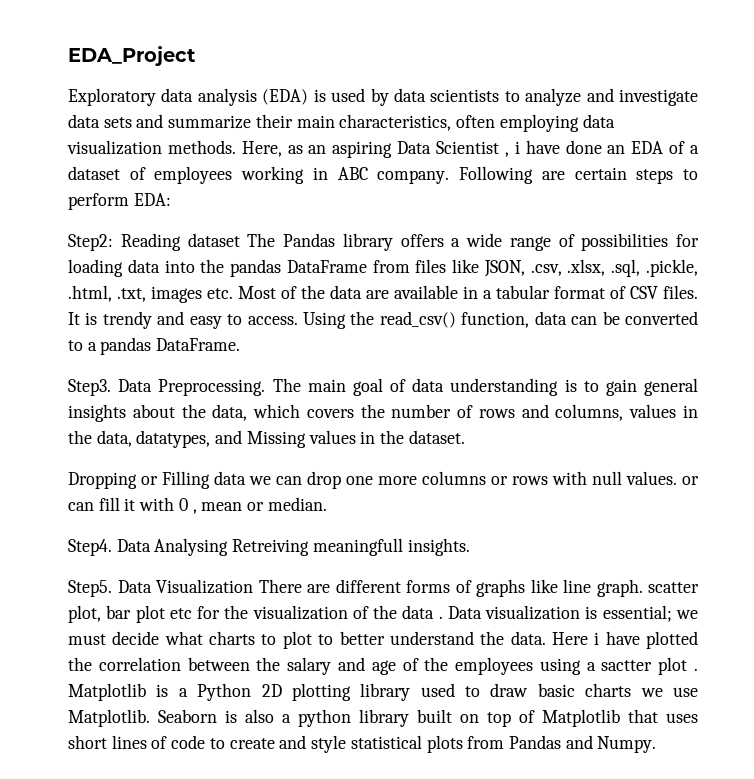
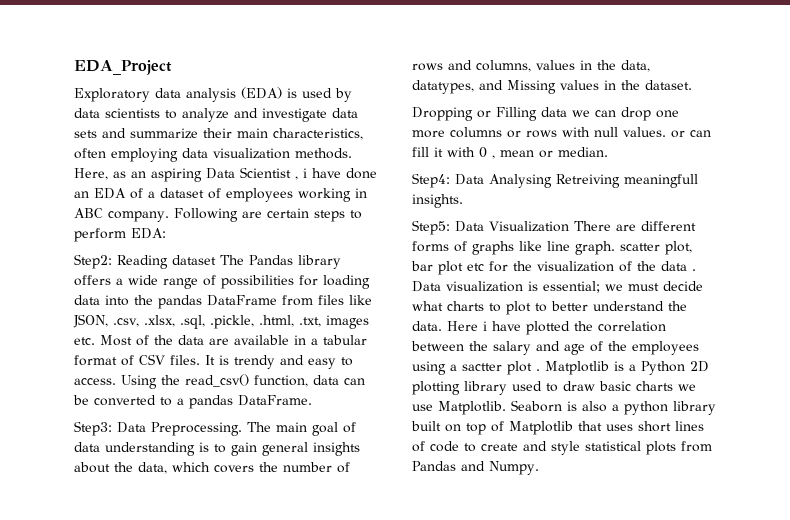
- Step3. Data Preprocessing.
+ Step3: Data Preprocessing.
- Step4. Data Analysing Retreiving meaningfull insights.
+ Step4: Data Analysing Retreiving meaningfull insights.
- Step5. Data Visualization There are different forms of graphs like line graph. scatter plot, bar plot etc for the visualization of the data .
+ Step5: Data Visualization There are different forms of graphs like line graph. scatter plot, bar plot etc for the visualization of the data .

